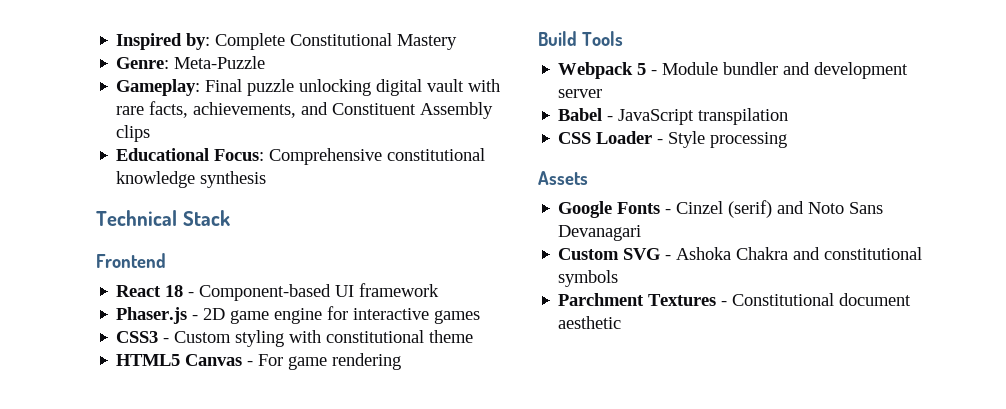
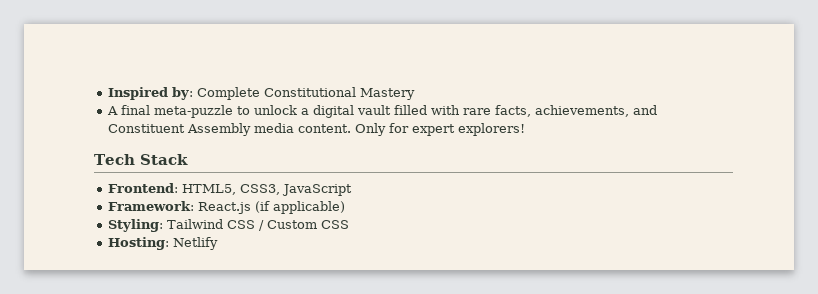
- Genre: Meta-Puzzle
- Gameplay: Final puzzle unlocking digital vault with rare facts, achievements, and Constituent Assembly clips
- Educational Focus: Comprehensive constitutional knowledge synthesis
- Technical Stack
- Frontend
- React 18 - Component-based UI framework
- Phaser.js - 2D game engine for interactive games
- CSS3 - Custom styling with constitutional theme
- HTML5 Canvas - For game rendering
- Build Tools
- Webpack 5 - Module bundler and development server
- Babel - JavaScript transpilation
- CSS Loader - Style processing
- Assets
- Google Fonts - Cinzel (serif) and Noto Sans Devanagari
- Custom SVG - Ashoka Chakra and constitutional symbols
- Parchment Textures - Constitutional document aesthetic
+ A final meta-puzzle to unlock a digital vault filled with rare facts, achievements, and Constituent Assembly media content. Only for expert explorers!
+ Tech Stack
+ Frontend: HTML5, CSS3, JavaScript
+ Framework: React.js (if applicable)
+ Styling: Tailwind CSS / Custom CSS
+ Hosting: Netlify

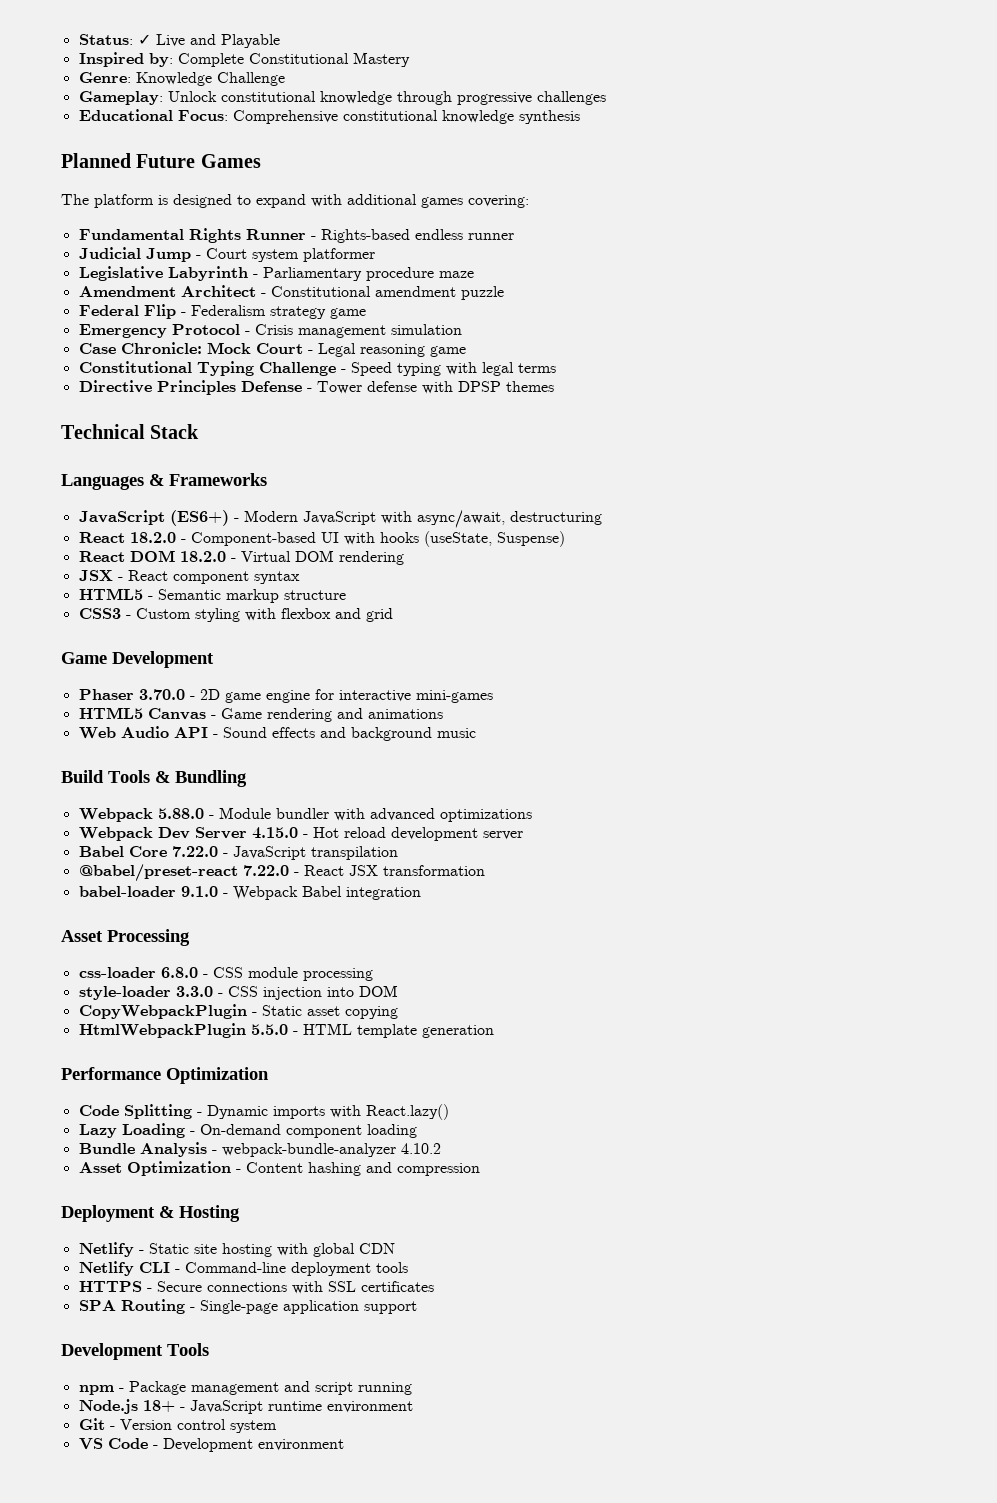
+ Status: ✓ Live and Playable
- A final meta-puzzle to unlock a digital vault filled with rare facts, achievements, and Constituent Assembly media content. Only for expert explorers!
- Tech Stack
- Frontend: HTML5, CSS3, JavaScript
- Framework: React.js (if applicable)
- Styling: Tailwind CSS / Custom CSS
- Hosting: Netlify
+ Genre: Knowledge Challenge
+ Gameplay: Unlock constitutional knowledge through progressive challenges
+ Educational Focus: Comprehensive constitutional knowledge synthesis
+ Planned Future Games
+ The platform is designed to expand with additional games covering:
+ Fundamental Rights Runner - Rights-based endless runner
+ Judicial Jump - Court system platformer
+ Legislative Labyrinth - Parliamentary procedure maze
+ Amendment Architect - Constitutional amendment puzzle
+ Federal Flip - Federalism strategy game
+ Emergency Protocol - Crisis management simulation
+ Case Chronicle: Mock Court - Legal reasoning game
+ Constitutional Typing Challenge - Speed typing with legal terms
+ Directive Principles Defense - Tower defense with DPSP themes
+ Technical Stack
+ Languages & Frameworks
+ JavaScript (ES6+) - Modern JavaScript with async/await, destructuring
+ React 18.2.0 - Component-based UI with hooks (useState, Suspense)
+ React DOM 18.2.0 - Virtual DOM rendering
+ JSX - React component syntax
+ HTML5 - Semantic markup structure
+ CSS3 - Custom styling with flexbox and grid
+ Game Development
+ Phaser 3.70.0 - 2D game engine for interactive mini-games
+ HTML5 Canvas - Game rendering and animations
+ Web Audio API - Sound effects and background music
+ Build Tools & Bundling
+ Webpack 5.88.0 - Module bundler with advanced optimizations
+ Webpack Dev Server 4.15.0 - Hot reload development server
+ Babel Core 7.22.0 - JavaScript transpilation
+ @babel/preset-react 7.22.0 - React JSX transformation
+ babel-loader 9.1.0 - Webpack Babel integration
+ Asset Processing
+ css-loader 6.8.0 - CSS module processing
+ style-loader 3.3.0 - CSS injection into DOM
+ CopyWebpackPlugin - Static asset copying
+ HtmlWebpackPlugin 5.5.0 - HTML template generation
+ Performance Optimization
+ Code Splitting - Dynamic imports with React.lazy()
+ Lazy Loading - On-demand component loading
+ Bundle Analysis - webpack-bundle-analyzer 4.10.2
+ Asset Optimization - Content hashing and compression
+ Deployment & Hosting
+ Netlify - Static site hosting with global CDN
+ Netlify CLI - Command-line deployment tools
+ HTTPS - Secure connections with SSL certificates
+ SPA Routing - Single-page application support
+ Development Tools
+ npm - Package management and script running
+ Node.js 18+ - JavaScript runtime environment
+ Git - Version control system
+ VS Code - Development environment

